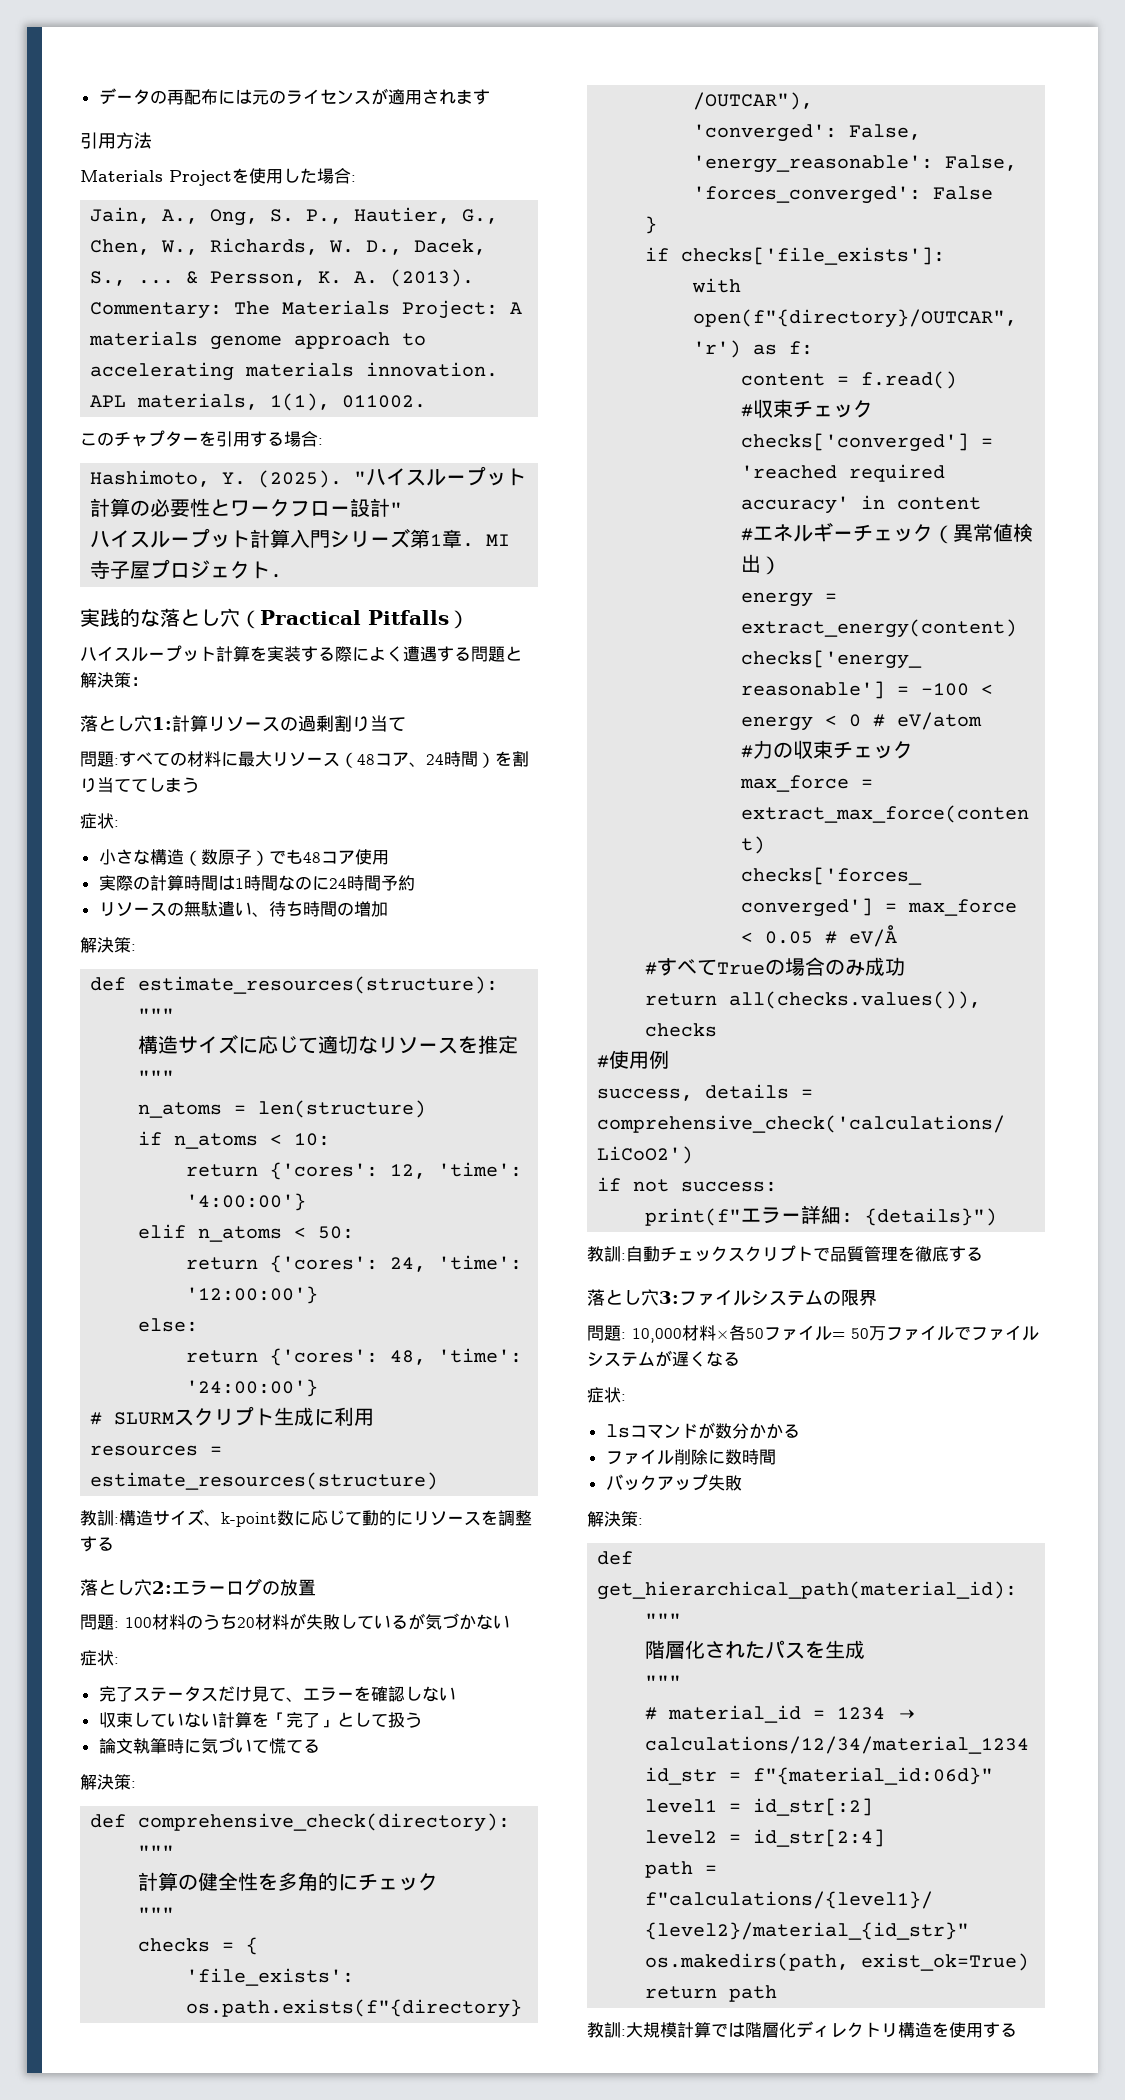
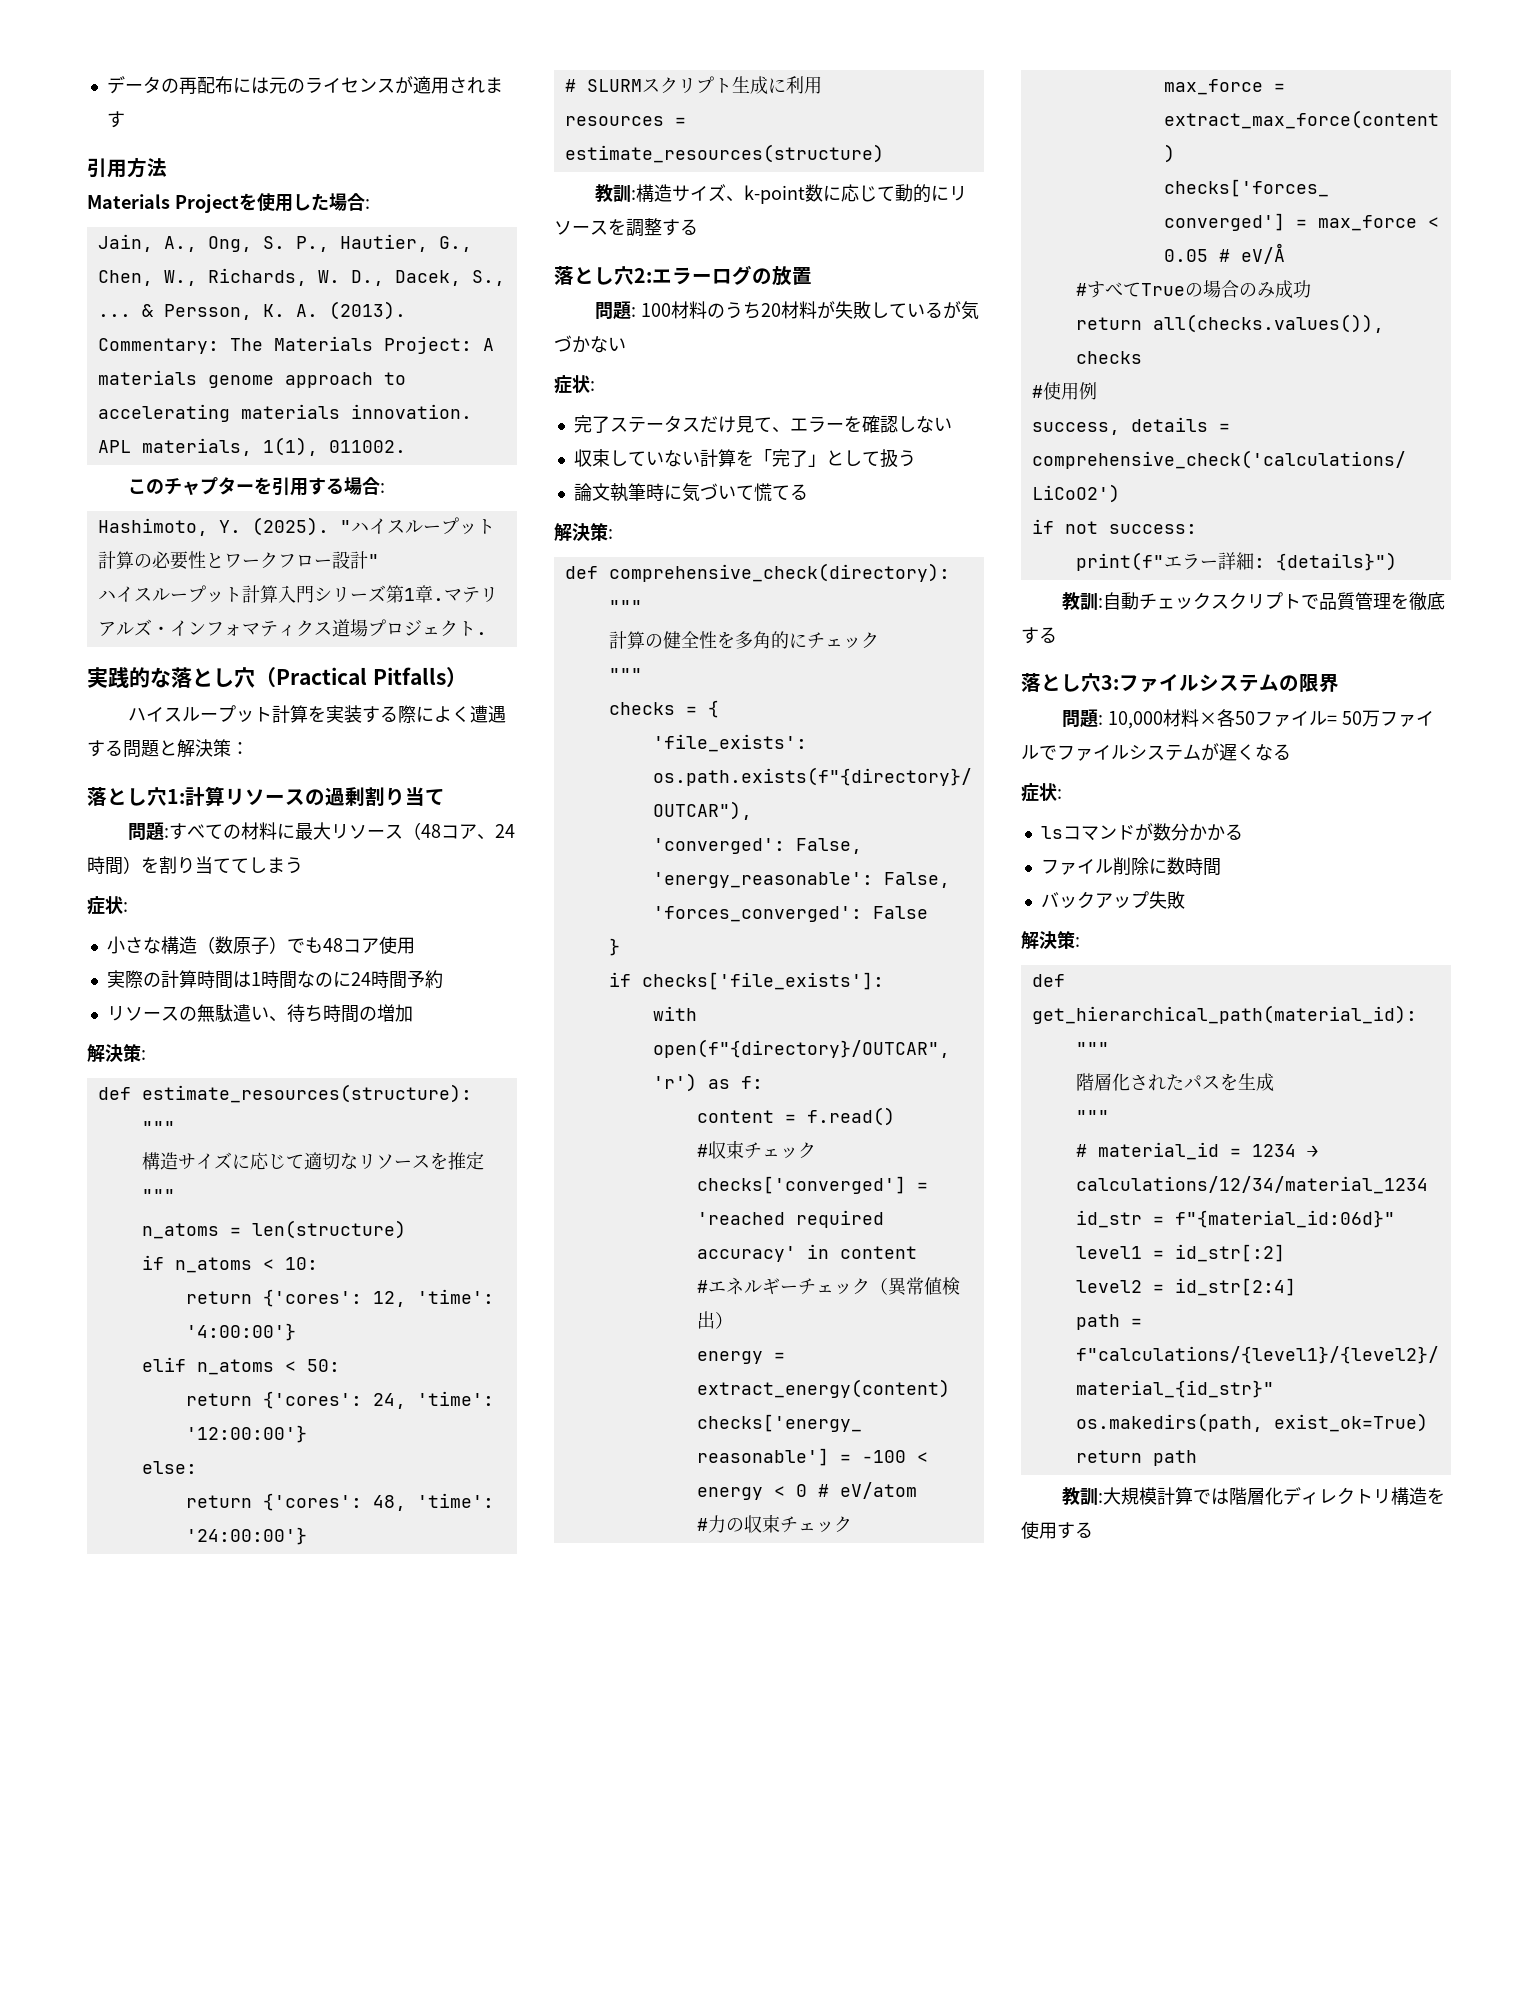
- MI寺子屋プロジェクト.
+ マテリアルズ・インフォマティクス道場プロジェクト.

